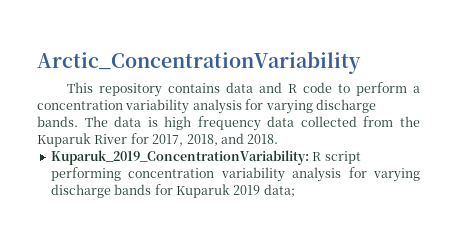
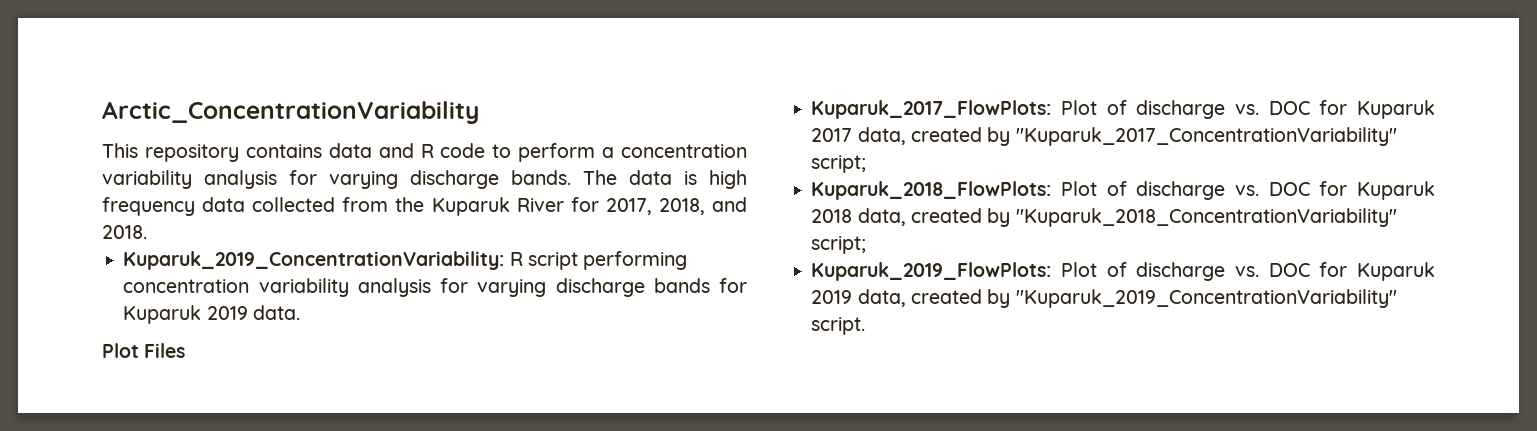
- Kuparuk_2019_ConcentrationVariability: R script performing concentration variability analysis for varying discharge bands for Kuparuk 2019 data;
+ Kuparuk_2019_ConcentrationVariability: R script performing concentration variability analysis for varying discharge bands for Kuparuk 2019 data.
+ Plot Files
+ Kuparuk_2017_FlowPlots: Plot of discharge vs. DOC for Kuparuk 2017 data, created by "Kuparuk_2017_ConcentrationVariability" script;
+ Kuparuk_2018_FlowPlots: Plot of discharge vs. DOC for Kuparuk 2018 data, created by "Kuparuk_2018_ConcentrationVariability" script;
+ Kuparuk_2019_FlowPlots: Plot of discharge vs. DOC for Kuparuk 2019 data, created by "Kuparuk_2019_ConcentrationVariability" script.

